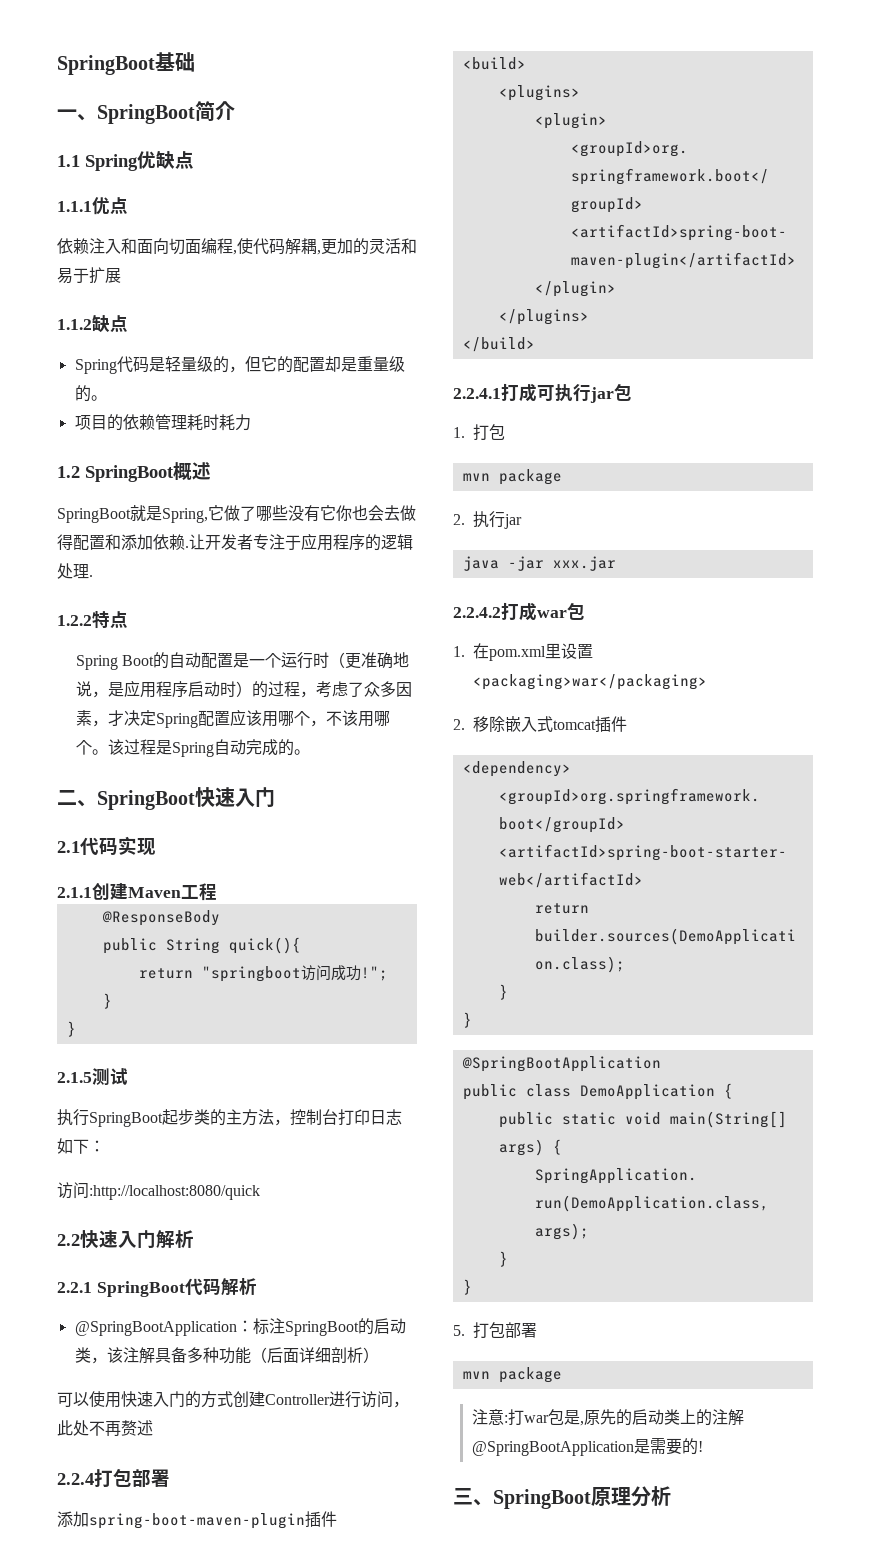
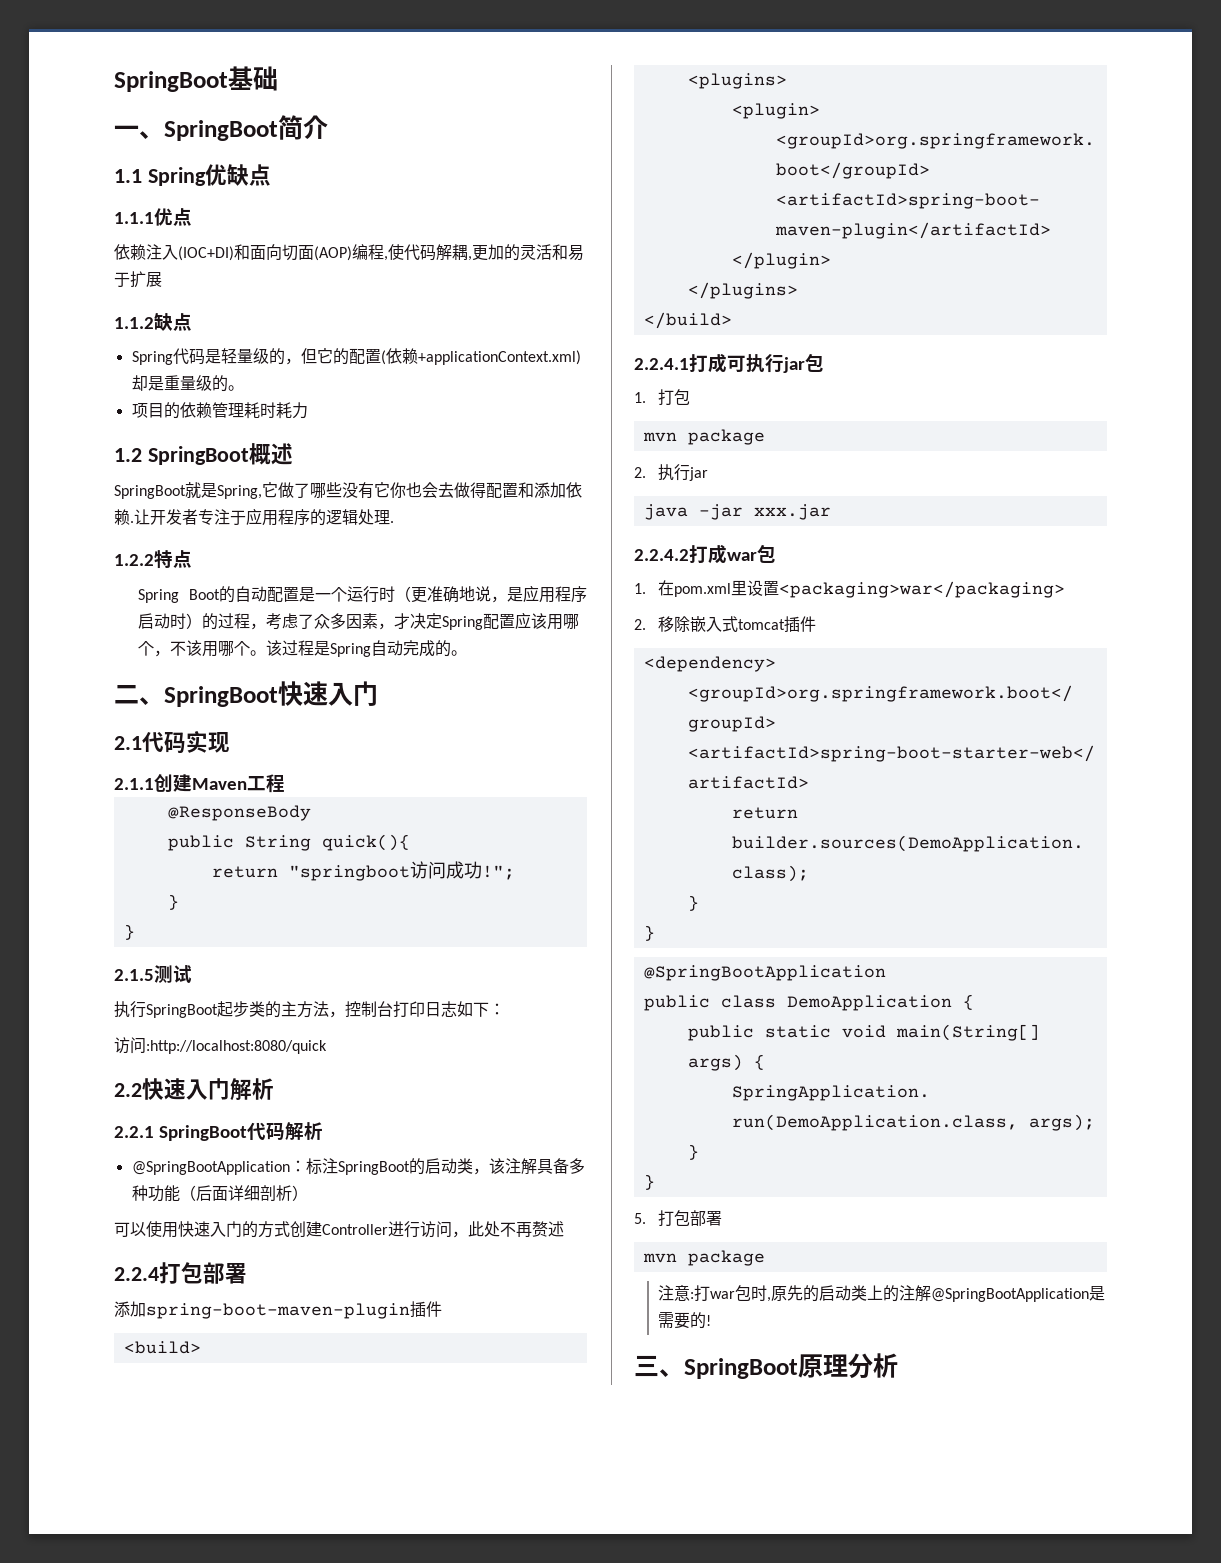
- 依赖注入和面向切面编程,使代码解耦,更加的灵活和易于扩展
+ 依赖注入(IOC+DI)和面向切面(AOP)编程,使代码解耦,更加的灵活和易于扩展
- Spring代码是轻量级的，但它的配置却是重量级的。
+ Spring代码是轻量级的，但它的配置(依赖+applicationContext.xml)却是重量级的。
- 注意:打war包是,原先的启动类上的注解@SpringBootApplication是需要的!
+ 注意:打war包时,原先的启动类上的注解@SpringBootApplication是需要的!

